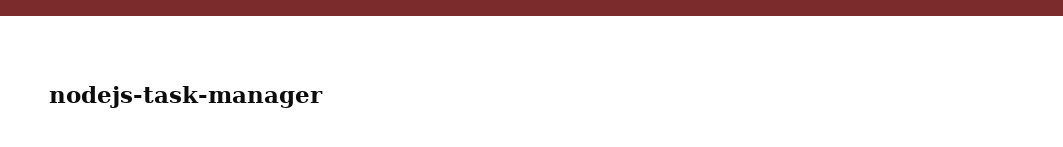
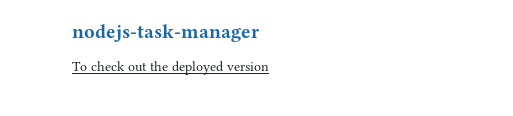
+ To check out the deployed version

